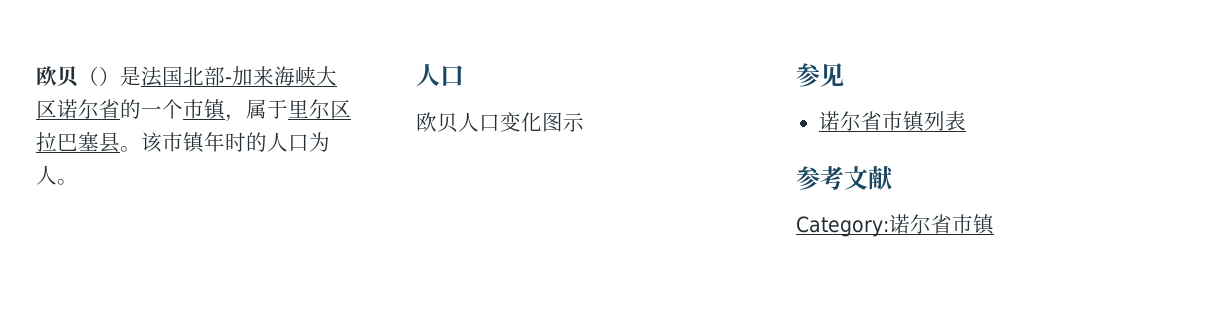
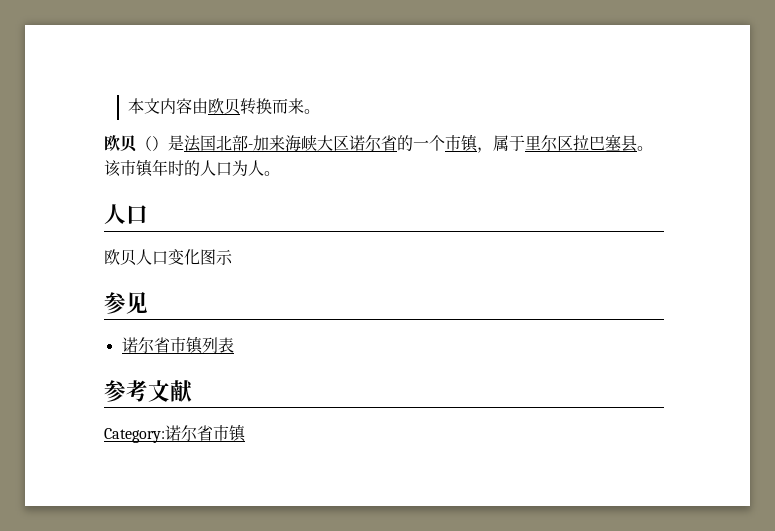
+ 本文内容由欧贝转换而来。

